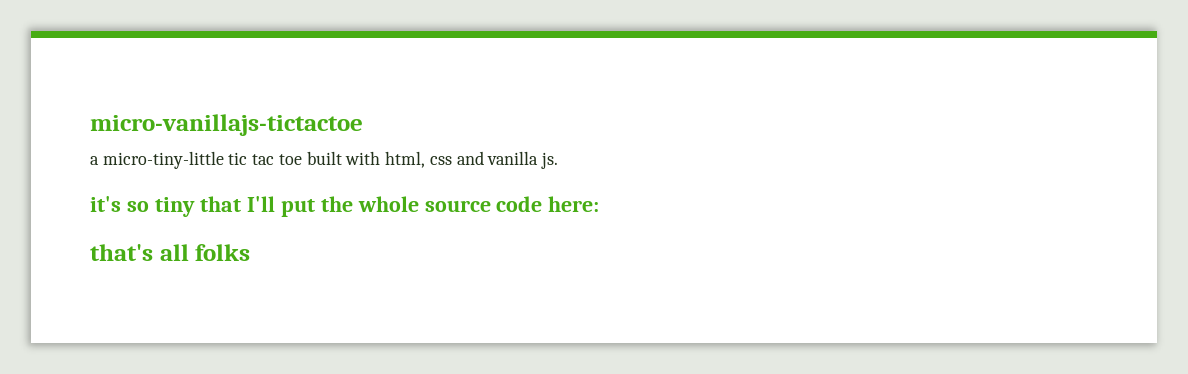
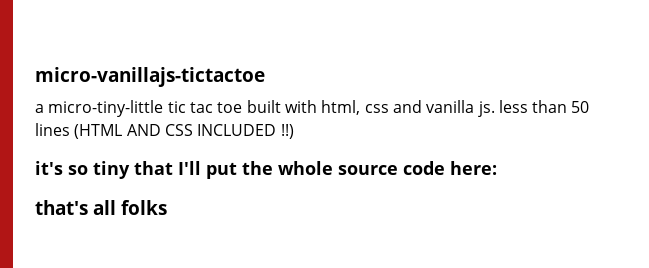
- a micro-tiny-little tic tac toe built with html, css and vanilla js.
+ a micro-tiny-little tic tac toe built with html, css and vanilla js. less than 50 lines (HTML AND CSS INCLUDED !!)

